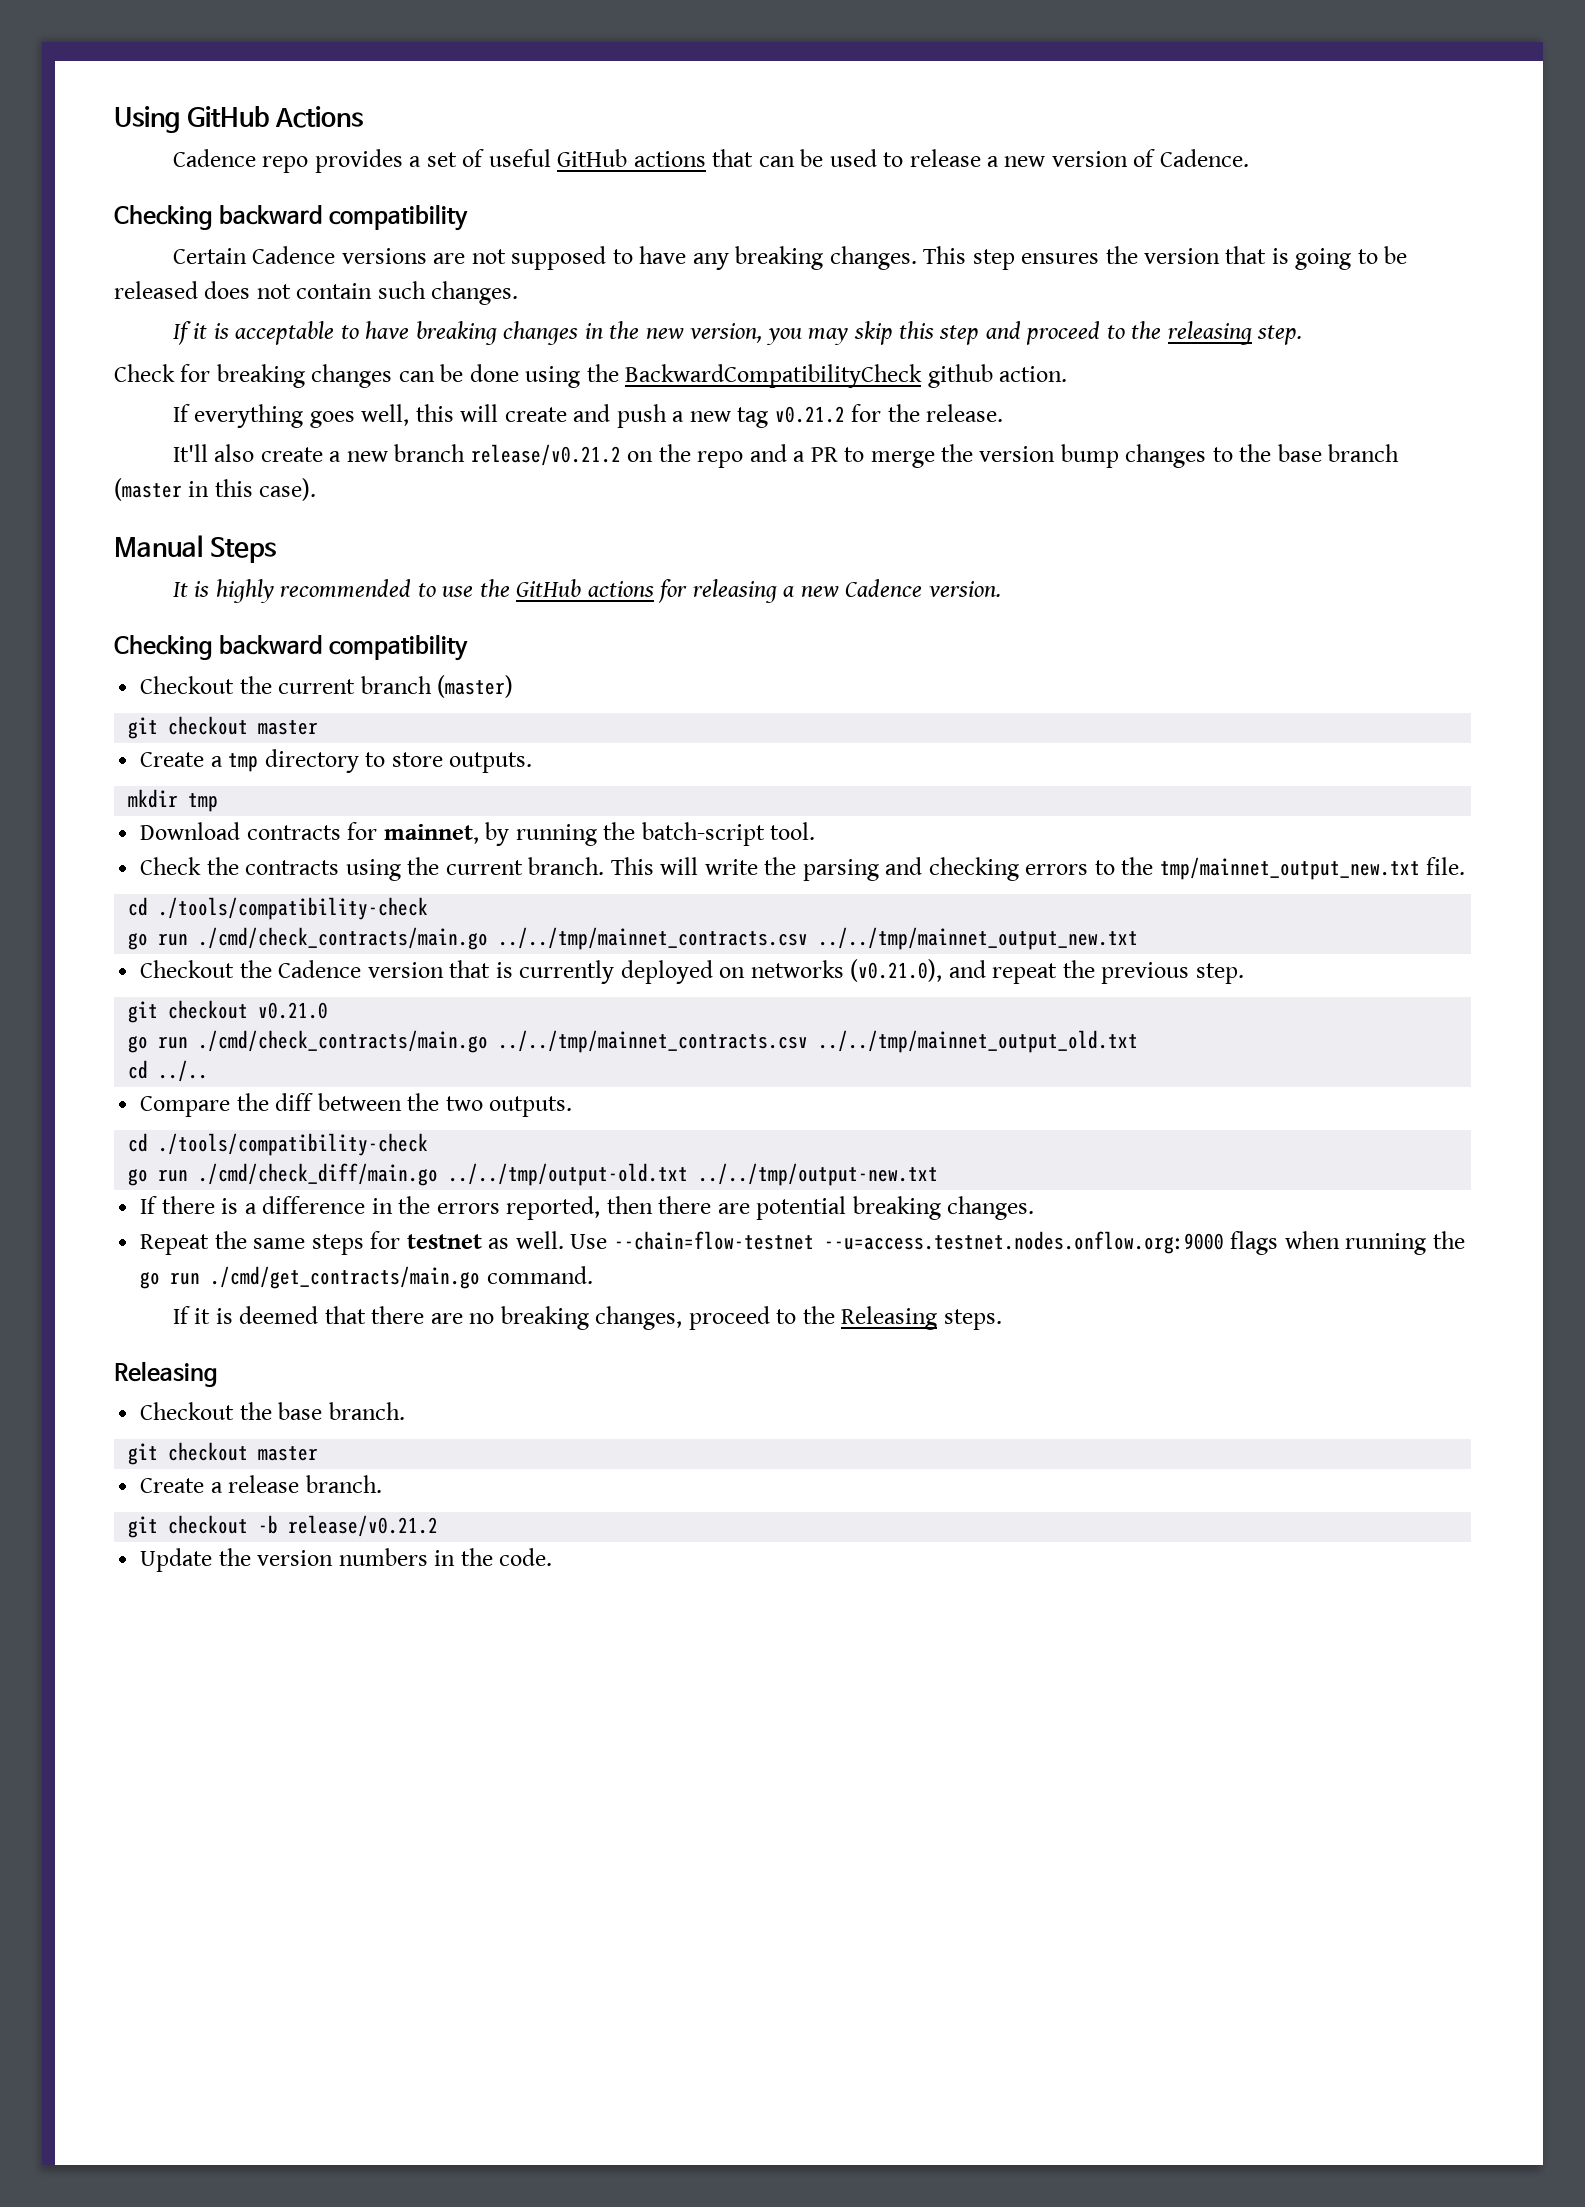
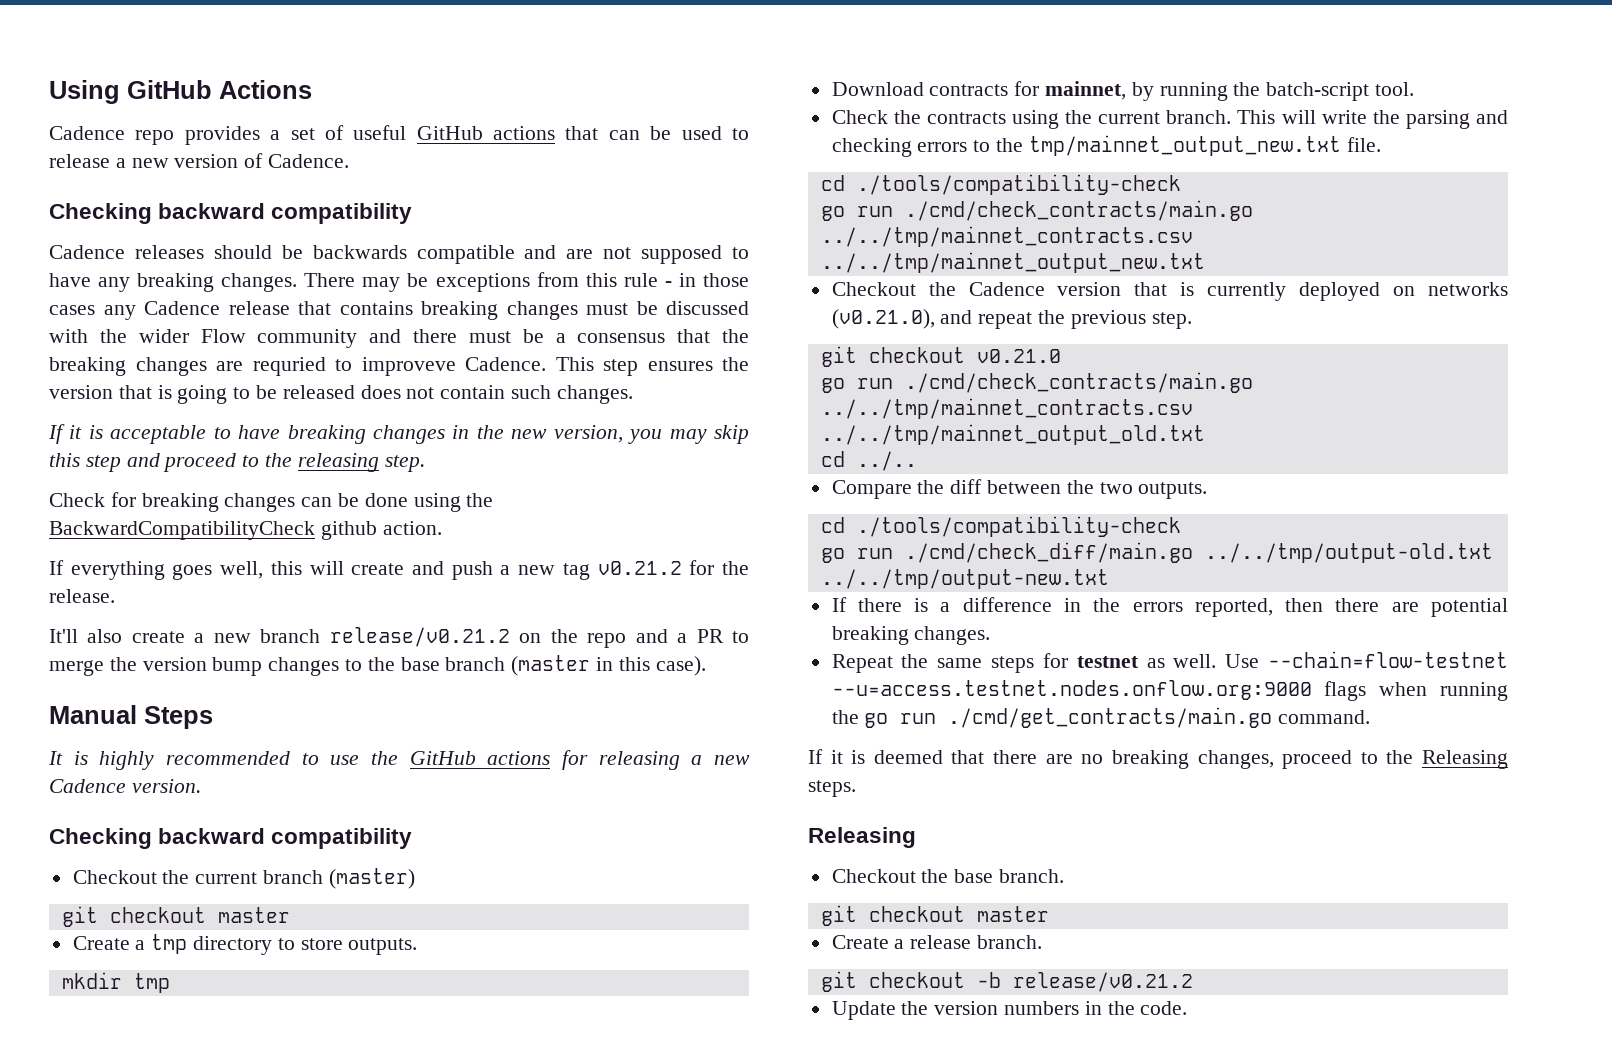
- Certain Cadence versions are not supposed to have any breaking changes.
+ Cadence releases should be backwards compatible and are not supposed to have any breaking changes.
+ There may be exceptions from this rule - in those cases any Cadence release that contains breaking changes must be discussed with the wider Flow community and there must be a consensus that the breaking changes are requried to improveve Cadence.

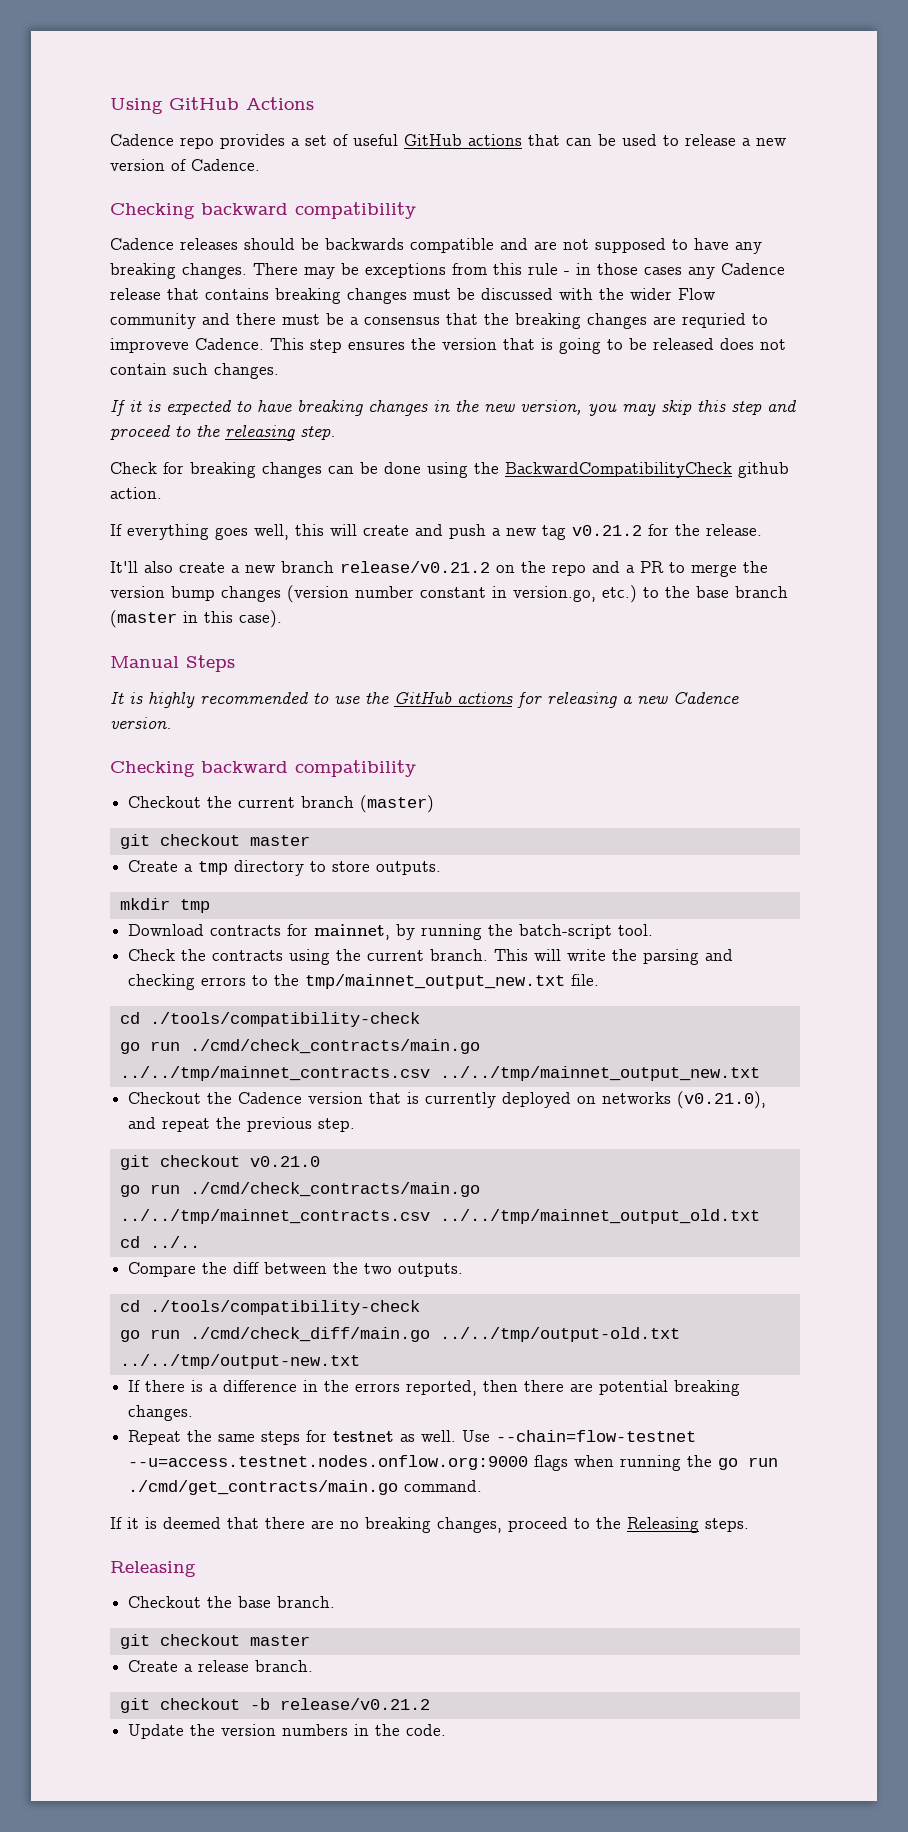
- If it is acceptable to have breaking changes in the new version, you may skip this step and proceed to the releasing step.
+ If it is expected to have breaking changes in the new version, you may skip this step and proceed to the releasing step.
- It'll also create a new branch release/v0.21.2 on the repo and a PR to merge the version bump changes to the base branch (master in this case).
+ It'll also create a new branch release/v0.21.2 on the repo and a PR to merge the version bump changes (version number constant in version.go, etc.) to the base branch (master in this case).

